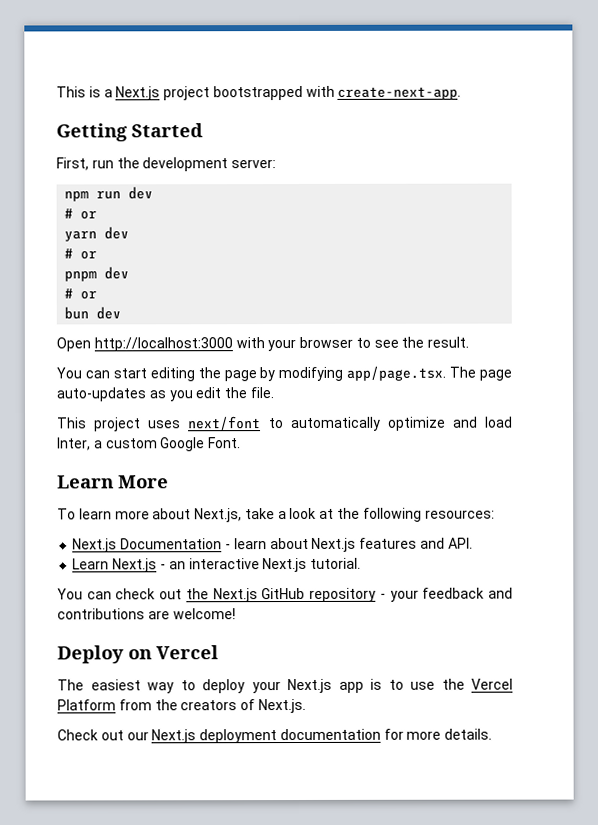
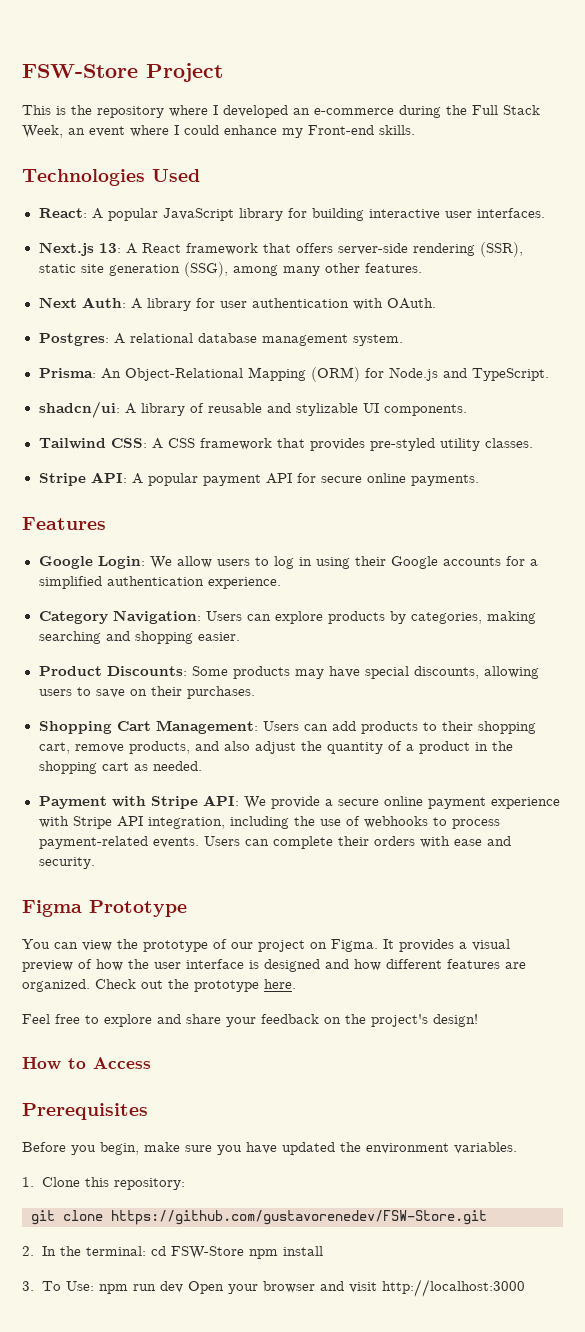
- This is a Next.js project bootstrapped with create-next-app.
- Getting Started
- First, run the development server:
- npm run dev
- # or
- yarn dev
- # or
- pnpm dev
- # or
- bun dev
- Open http://localhost:3000 with your browser to see the result.
- You can start editing the page by modifying app/page.tsx. The page auto-updates as you edit the file.
- This project uses next/font to automatically optimize and load Inter, a custom Google Font.
- Learn More
- To learn more about Next.js, take a look at the following resources:
- Next.js Documentation - learn about Next.js features and API.
- Learn Next.js - an interactive Next.js tutorial.
- You can check out the Next.js GitHub repository - your feedback and contributions are welcome!
- Deploy on Vercel
- The easiest way to deploy your Next.js app is to use the Vercel Platform from the creators of Next.js.
- Check out our Next.js deployment documentation for more details.
+ FSW-Store Project
+ This is the repository where I developed an e-commerce during the Full Stack Week, an event where I could enhance my Front-end skills.
+ Technologies Used
+ React: A popular JavaScript library for building interactive user interfaces.
+ Next.js 13: A React framework that offers server-side rendering (SSR), static site generation (SSG), among many other features.
+ Next Auth: A library for user authentication with OAuth.
+ Postgres: A relational database management system.
+ Prisma: An Object-Relational Mapping (ORM) for Node.js and TypeScript.
+ shadcn/ui: A library of reusable and stylizable UI components.
+ Tailwind CSS: A CSS framework that provides pre-styled utility classes.
+ Stripe API: A popular payment API for secure online payments.
+ Features
+ Google Login: We allow users to log in using their Google accounts for a simplified authentication experience.
+ Category Navigation: Users can explore products by categories, making searching and shopping easier.
+ Product Discounts: Some products may have special discounts, allowing users to save on their purchases.
+ Shopping Cart Management: Users can add products to their shopping cart, remove products, and also adjust the quantity of a product in the shopping cart as needed.
+ Payment with Stripe API: We provide a secure online payment experience with Stripe API integration, including the use of webhooks to process payment-related events. Users can complete their orders with ease and security.
+ Figma Prototype
+ You can view the prototype of our project on Figma. It provides a visual preview of how the user interface is designed and how different features are organized. Check out the prototype here.
+ Feel free to explore and share your feedback on the project's design!
+ How to Access
+ Prerequisites
+ Before you begin, make sure you have updated the environment variables.
+ 1. Clone this repository:
+ git clone https://github.com/gustavorenedev/FSW-Store.git
+ 2. In the terminal: cd FSW-Store npm install
+ 3. To Use: npm run dev Open your browser and visit http://localhost:3000

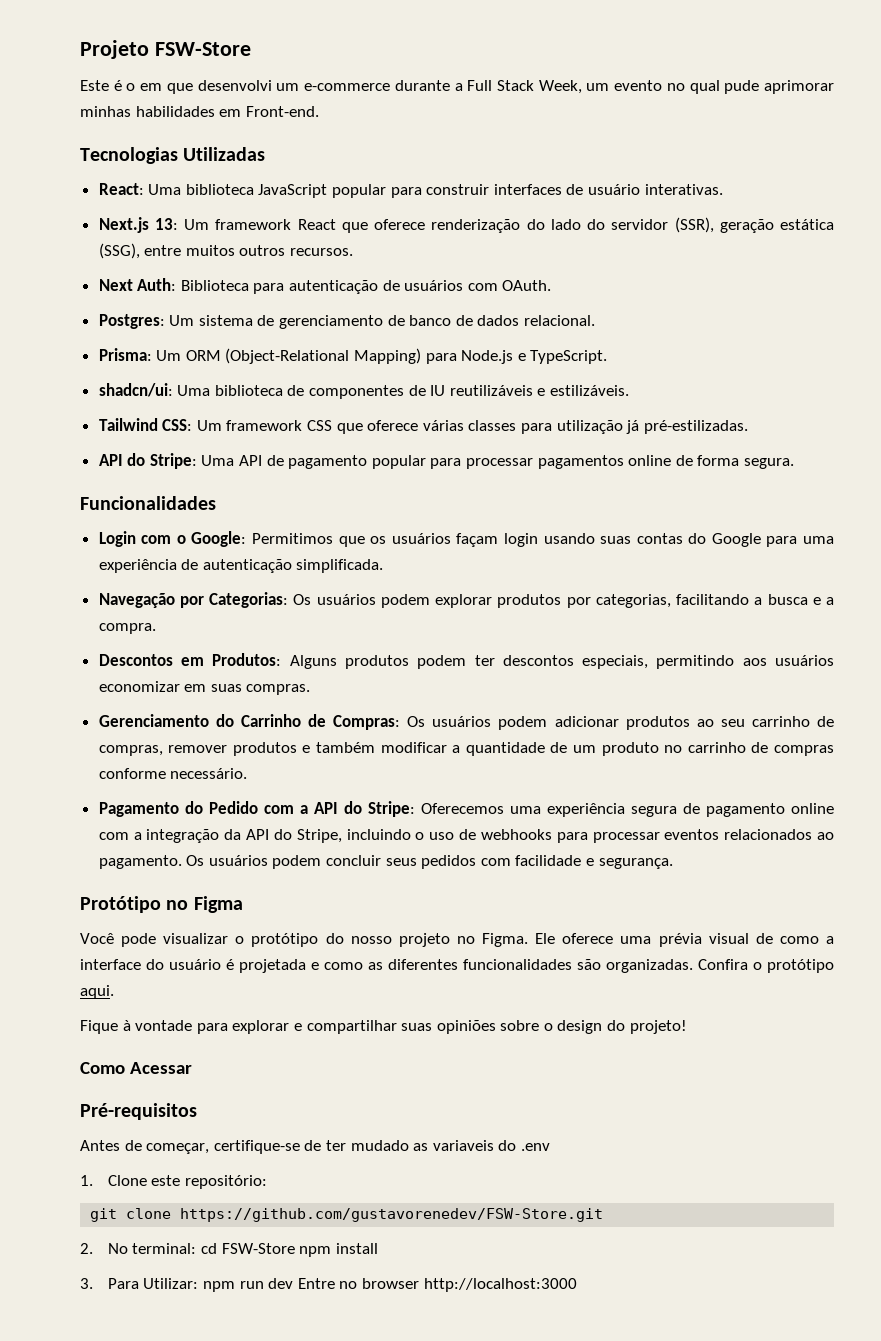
- FSW-Store Project
- This is the repository where I developed an e-commerce during the Full Stack Week, an event where I could enhance my Front-end skills.
- Technologies Used
- React: A popular JavaScript library for building interactive user interfaces.
- Next.js 13: A React framework that offers server-side rendering (SSR), static site generation (SSG), among many other features.
- Next Auth: A library for user authentication with OAuth.
- Postgres: A relational database management system.
- Prisma: An Object-Relational Mapping (ORM) for Node.js and TypeScript.
- shadcn/ui: A library of reusable and stylizable UI components.
- Tailwind CSS: A CSS framework that provides pre-styled utility classes.
- Stripe API: A popular payment API for secure online payments.
- Features
- Google Login: We allow users to log in using their Google accounts for a simplified authentication experience.
- Category Navigation: Users can explore products by categories, making searching and shopping easier.
- Product Discounts: Some products may have special discounts, allowing users to save on their purchases.
- Shopping Cart Management: Users can add products to their shopping cart, remove products, and also adjust the quantity of a product in the shopping cart as needed.
- Payment with Stripe API: We provide a secure online payment experience with Stripe API integration, including the use of webhooks to process payment-related events. Users can complete their orders with ease and security.
- Figma Prototype
- You can view the prototype of our project on Figma. It provides a visual preview of how the user interface is designed and how different features are organized. Check out the prototype here.
- Feel free to explore and share your feedback on the project's design!
- How to Access
- Prerequisites
- Before you begin, make sure you have updated the environment variables.
+ Projeto FSW-Store
+ Este é o em que desenvolvi um e-commerce durante a Full Stack Week, um evento no qual pude aprimorar minhas habilidades em Front-end.
+ Tecnologias Utilizadas
+ React: Uma biblioteca JavaScript popular para construir interfaces de usuário interativas.
+ Next.js 13: Um framework React que oferece renderização do lado do servidor (SSR), geração estática (SSG), entre muitos outros recursos.
+ Next Auth: Biblioteca para autenticação de usuários com OAuth.
+ Postgres: Um sistema de gerenciamento de banco de dados relacional.
+ Prisma: Um ORM (Object-Relational Mapping) para Node.js e TypeScript.
+ shadcn/ui: Uma biblioteca de componentes de IU reutilizáveis e estilizáveis.
+ Tailwind CSS: Um framework CSS que oferece várias classes para utilização já pré-estilizadas.
+ API do Stripe: Uma API de pagamento popular para processar pagamentos online de forma segura.
+ Funcionalidades
+ Login com o Google: Permitimos que os usuários façam login usando suas contas do Google para uma experiência de autenticação simplificada.
+ Navegação por Categorias: Os usuários podem explorar produtos por categorias, facilitando a busca e a compra.
+ Descontos em Produtos: Alguns produtos podem ter descontos especiais, permitindo aos usuários economizar em suas compras.
+ Gerenciamento do Carrinho de Compras: Os usuários podem adicionar produtos ao seu carrinho de compras, remover produtos e também modificar a quantidade de um produto no carrinho de compras conforme necessário.
+ Pagamento do Pedido com a API do Stripe: Oferecemos uma experiência segura de pagamento online com a integração da API do Stripe, incluindo o uso de webhooks para processar eventos relacionados ao pagamento. Os usuários podem concluir seus pedidos com facilidade e segurança.
+ Protótipo no Figma
+ Você pode visualizar o protótipo do nosso projeto no Figma. Ele oferece uma prévia visual de como a interface do usuário é projetada e como as diferentes funcionalidades são organizadas. Confira o protótipo aqui.
+ Fique à vontade para explorar e compartilhar suas opiniões sobre o design do projeto!
+ Como Acessar
+ Pré-requisitos
+ Antes de começar, certifique-se de ter mudado as variaveis do .env
- 1. Clone this repository:
+ 1. Clone este repositório:
- 2. In the terminal: cd FSW-Store npm install
+ 2. No terminal: cd FSW-Store npm install
- 3. To Use: npm run dev Open your browser and visit http://localhost:3000
+ 3. Para Utilizar: npm run dev Entre no browser http://localhost:3000

